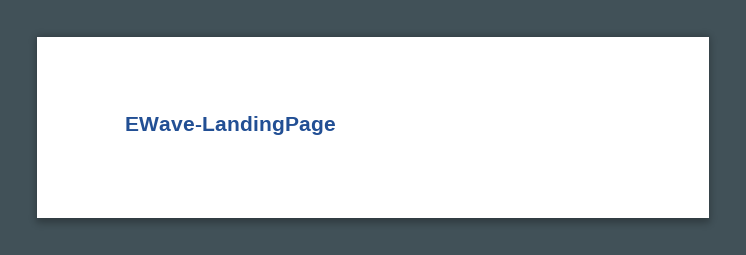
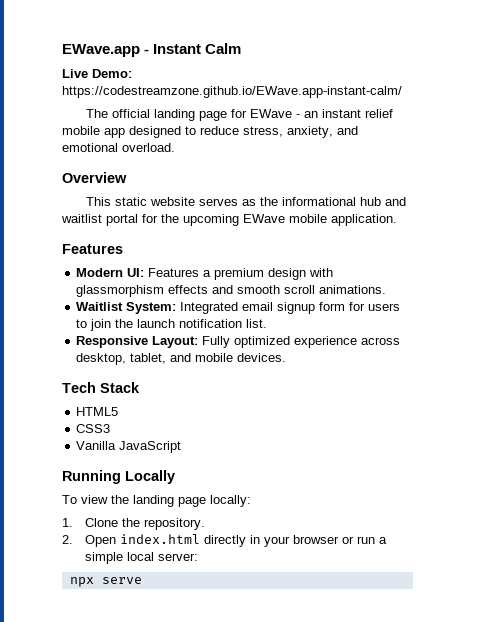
- EWave-LandingPage
+ EWave.app - Instant Calm
+ Live Demo: https://codestreamzone.github.io/EWave.app-instant-calm/
+ The official landing page for EWave - an instant relief mobile app designed to reduce stress, anxiety, and emotional overload.
+ Overview
+ This static website serves as the informational hub and waitlist portal for the upcoming EWave mobile application.
+ Features
+ Modern UI: Features a premium design with glassmorphism effects and smooth scroll animations.
+ Waitlist System: Integrated email signup form for users to join the launch notification list.
+ Responsive Layout: Fully optimized experience across desktop, tablet, and mobile devices.
+ Tech Stack
+ HTML5
+ CSS3
+ Vanilla JavaScript
+ Running Locally
+ To view the landing page locally:
+ 1. Clone the repository.
+ 2. Open index.html directly in your browser or run a simple local server:
+ npx serve

